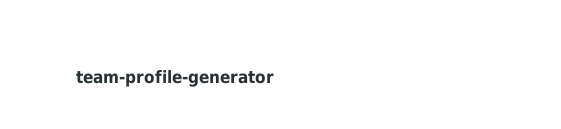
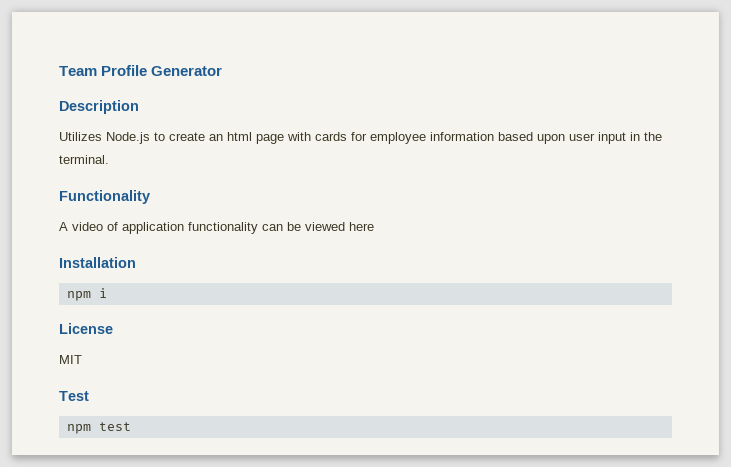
- team-profile-generator
+ Team Profile Generator
+ Description
+ Utilizes Node.js to create an html page with cards for employee information based upon user input in the terminal.
+ Functionality
+ A video of application functionality can be viewed here
+ Installation
+ npm i
+ License
+ MIT
+ Test
+ npm test

